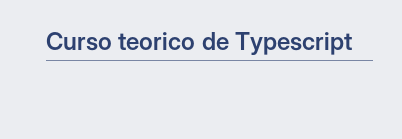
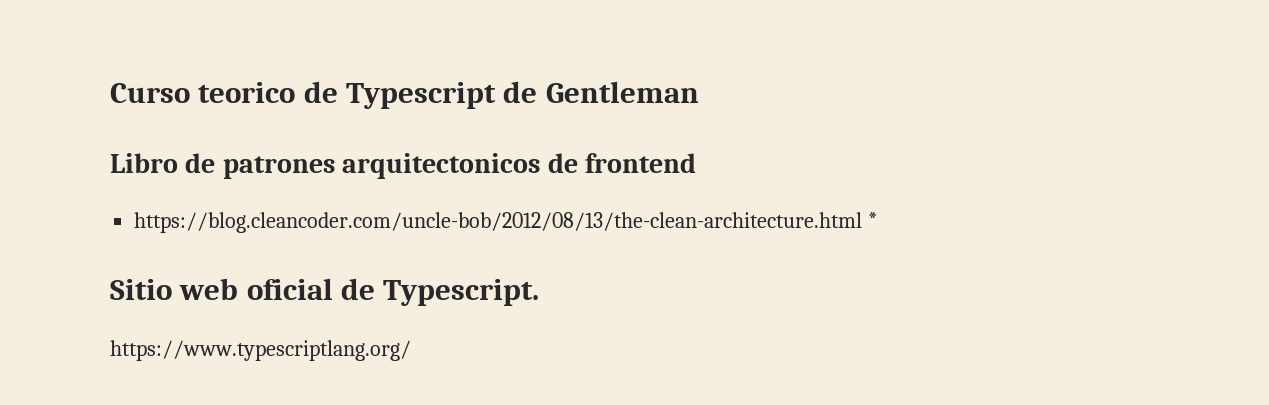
- Curso teorico de Typescript
+ Curso teorico de Typescript de Gentleman
+ Libro de patrones arquitectonicos de frontend
+ https://blog.cleancoder.com/uncle-bob/2012/08/13/the-clean-architecture.html *
+ Sitio web oficial de Typescript.
+ https://www.typescriptlang.org/

